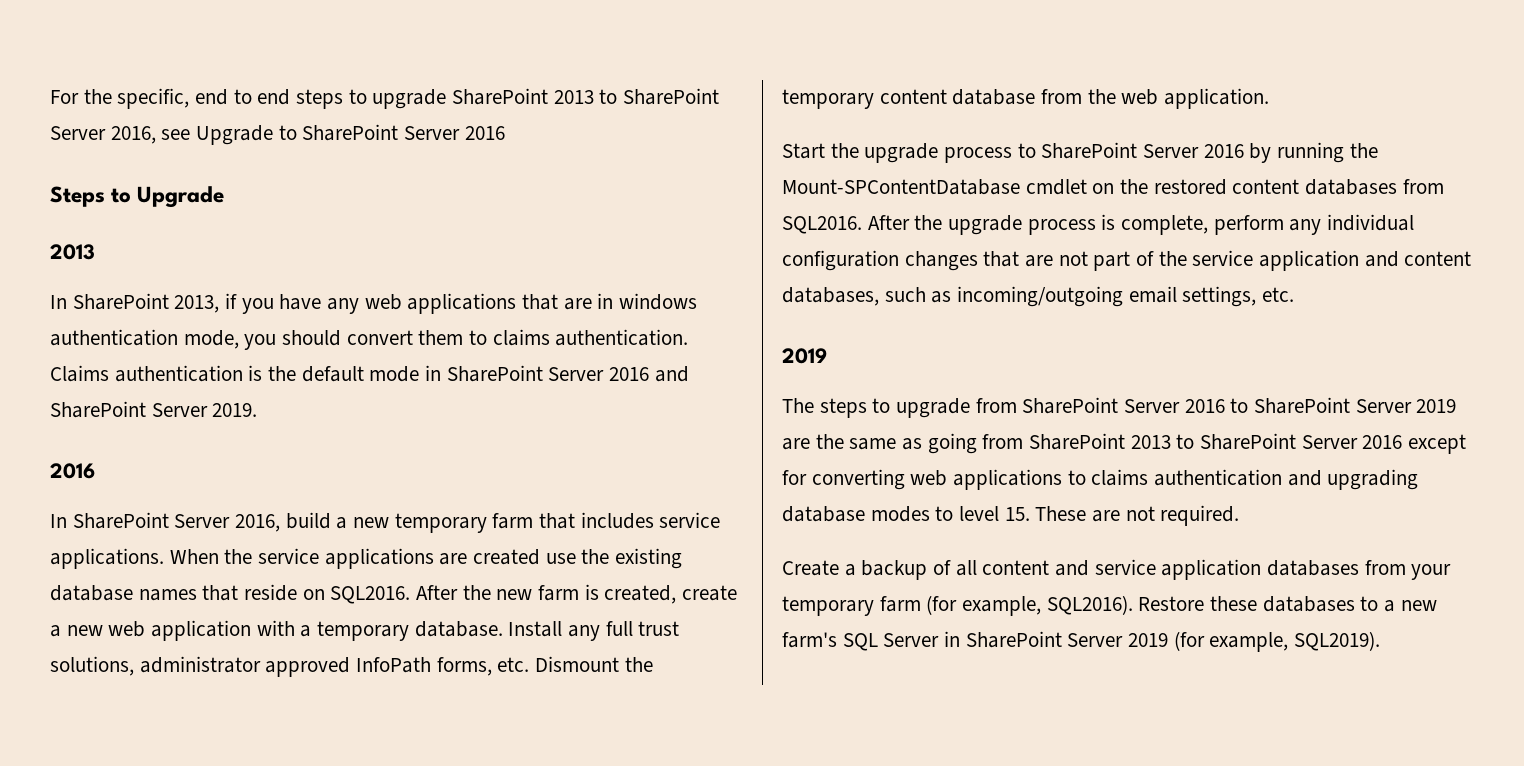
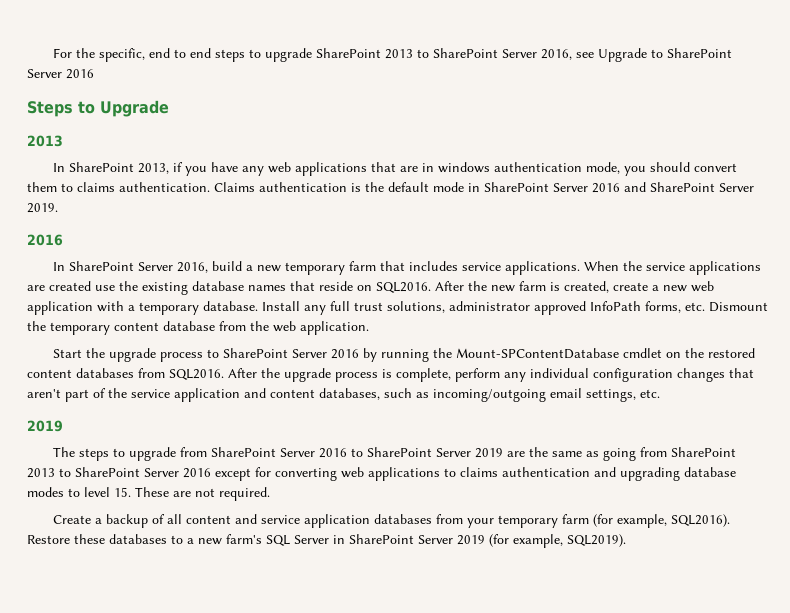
- After the upgrade process is complete, perform any individual configuration changes that are not part of the service application and content databases, such as incoming/outgoing email settings, etc.
+ After the upgrade process is complete, perform any individual configuration changes that aren't part of the service application and content databases, such as incoming/outgoing email settings, etc.

